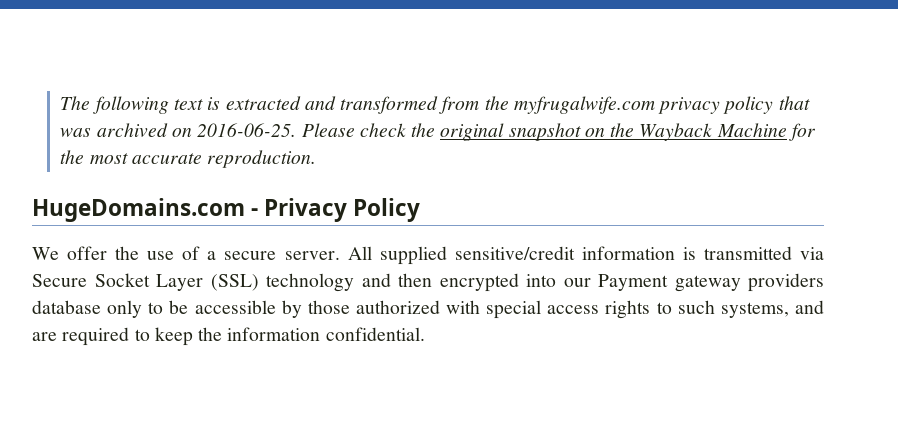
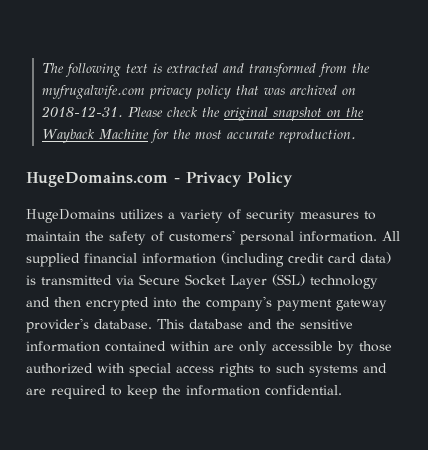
- The following text is extracted and transformed from the myfrugalwife.com privacy policy that was archived on 2016-06-25.
+ The following text is extracted and transformed from the myfrugalwife.com privacy policy that was archived on 2018-12-31.
- We offer the use of a secure server. All supplied sensitive/credit information is transmitted via Secure Socket Layer (SSL) technology and then encrypted into our Payment gateway providers database only to be accessible by those authorized with special access rights to such systems, and are required to keep the information confidential.
+ HugeDomains utilizes a variety of security measures to maintain the safety of customers' personal information. All supplied financial information (including credit card data) is transmitted via Secure Socket Layer (SSL) technology and then encrypted into the company's payment gateway provider's database. This database and the sensitive information contained within are only accessible by those authorized with special access rights to such systems and are required to keep the information confidential.

